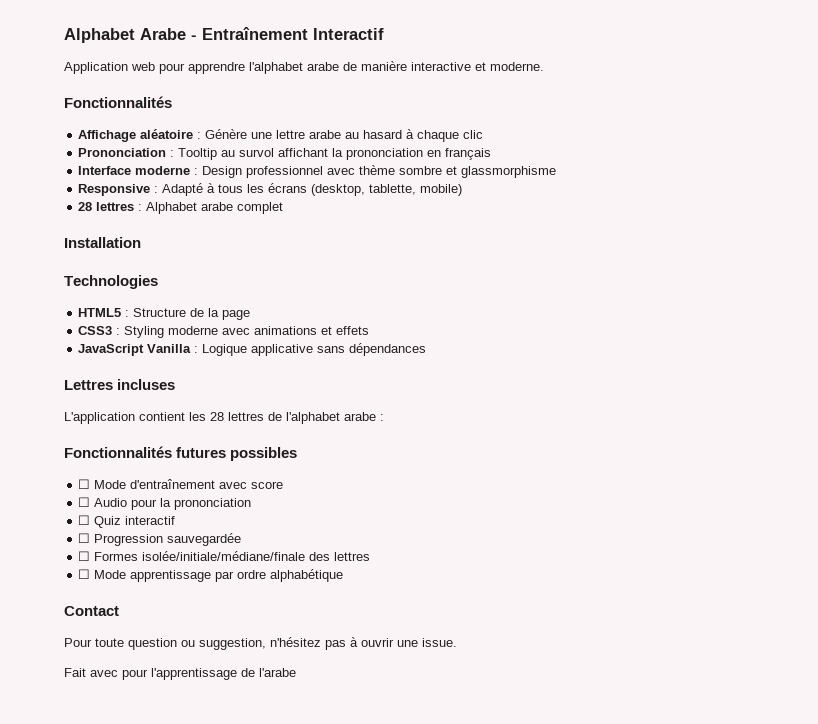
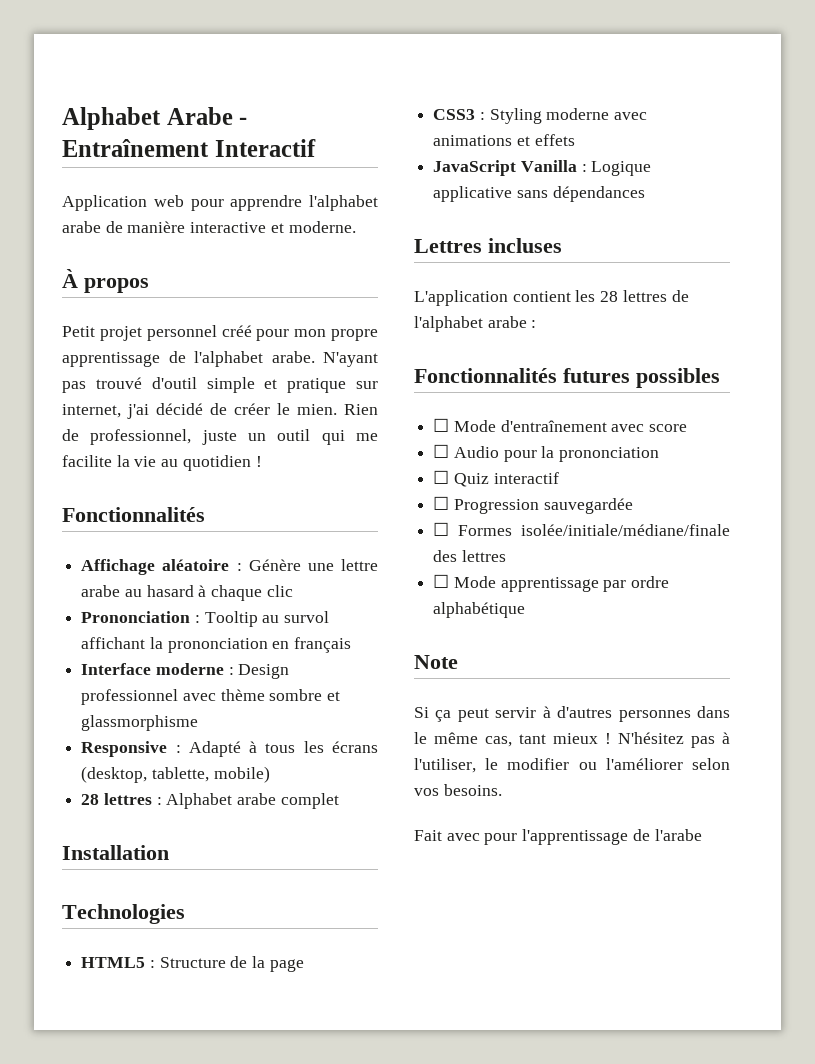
+ À propos
+ Petit projet personnel créé pour mon propre apprentissage de l'alphabet arabe. N'ayant pas trouvé d'outil simple et pratique sur internet, j'ai décidé de créer le mien. Rien de professionnel, juste un outil qui me facilite la vie au quotidien !
- Contact
- Pour toute question ou suggestion, n'hésitez pas à ouvrir une issue.
+ Note
+ Si ça peut servir à d'autres personnes dans le même cas, tant mieux ! N'hésitez pas à l'utiliser, le modifier ou l'améliorer selon vos besoins.

